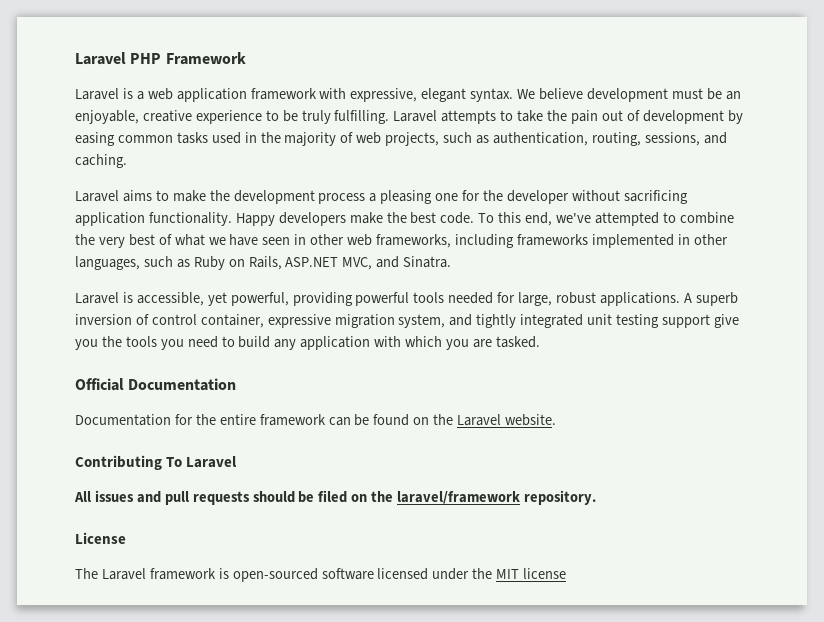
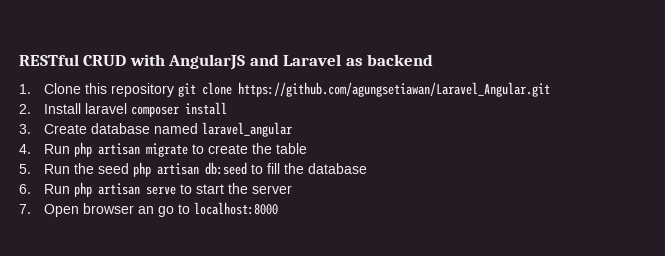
- Laravel PHP Framework
- Laravel is a web application framework with expressive, elegant syntax. We believe development must be an enjoyable, creative experience to be truly fulfilling. Laravel attempts to take the pain out of development by easing common tasks used in the majority of web projects, such as authentication, routing, sessions, and caching.
- Laravel aims to make the development process a pleasing one for the developer without sacrificing application functionality. Happy developers make the best code. To this end, we've attempted to combine the very best of what we have seen in other web frameworks, including frameworks implemented in other languages, such as Ruby on Rails, ASP.NET MVC, and Sinatra.
- Laravel is accessible, yet powerful, providing powerful tools needed for large, robust applications. A superb inversion of control container, expressive migration system, and tightly integrated unit testing support give you the tools you need to build any application with which you are tasked.
- Official Documentation
- Documentation for the entire framework can be found on the Laravel website.
- Contributing To Laravel
- All issues and pull requests should be filed on the laravel/framework repository.
- License
- The Laravel framework is open-sourced software licensed under the MIT license
+ RESTful CRUD with AngularJS and Laravel as backend
+ 1. Clone this repository git clone https://github.com/agungsetiawan/Laravel_Angular.git
+ 2. Install laravel composer install
+ 3. Create database named laravel_angular
+ 4. Run php artisan migrate to create the table
+ 5. Run the seed php artisan db:seed to fill the database
+ 6. Run php artisan serve to start the server
+ 7. Open browser an go to localhost:8000

